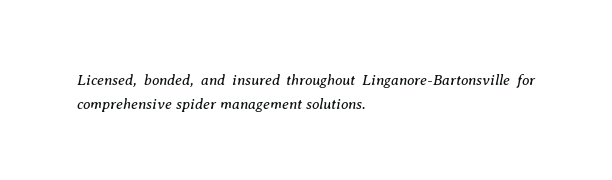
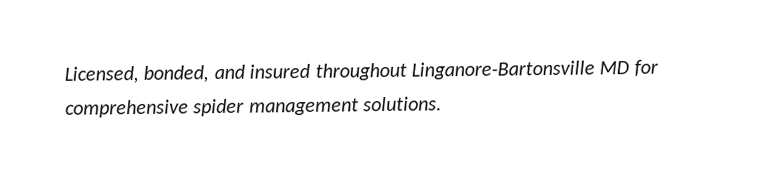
- Licensed, bonded, and insured throughout Linganore-Bartonsville for comprehensive spider management solutions.
+ Licensed, bonded, and insured throughout Linganore-Bartonsville MD for comprehensive spider management solutions.

